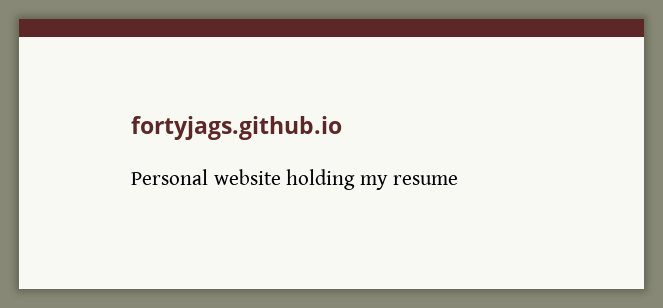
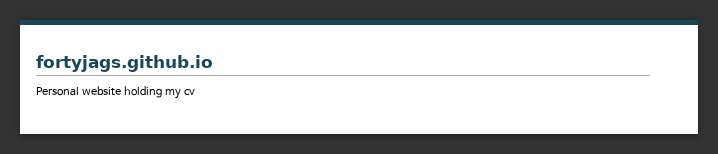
- Personal website holding my resume
+ Personal website holding my cv

